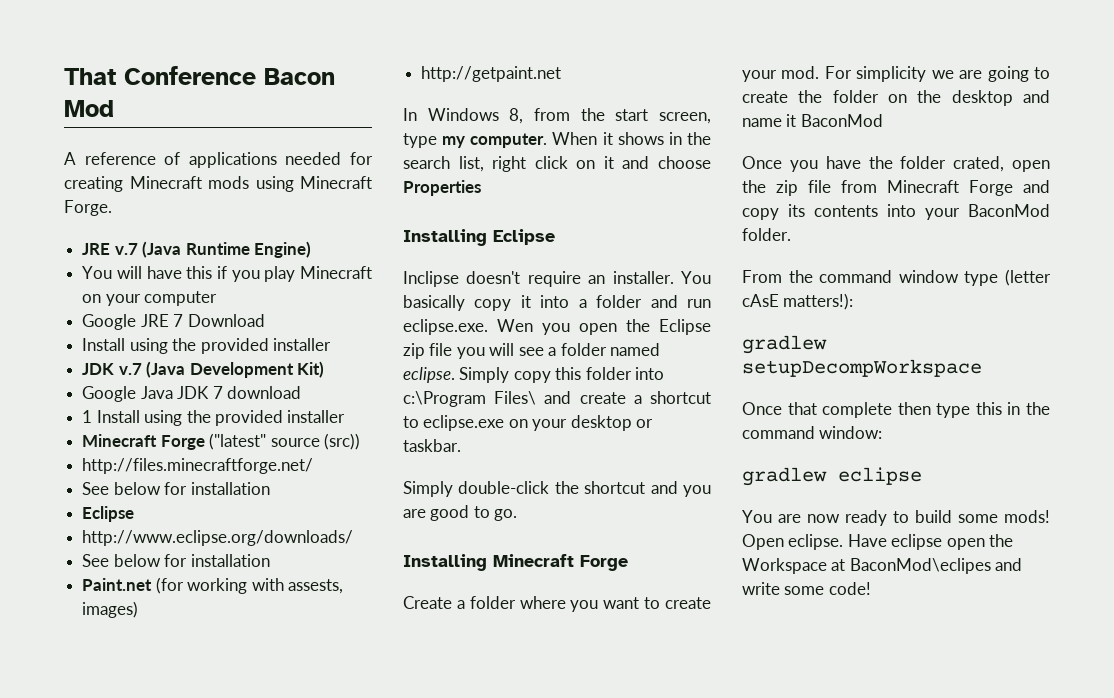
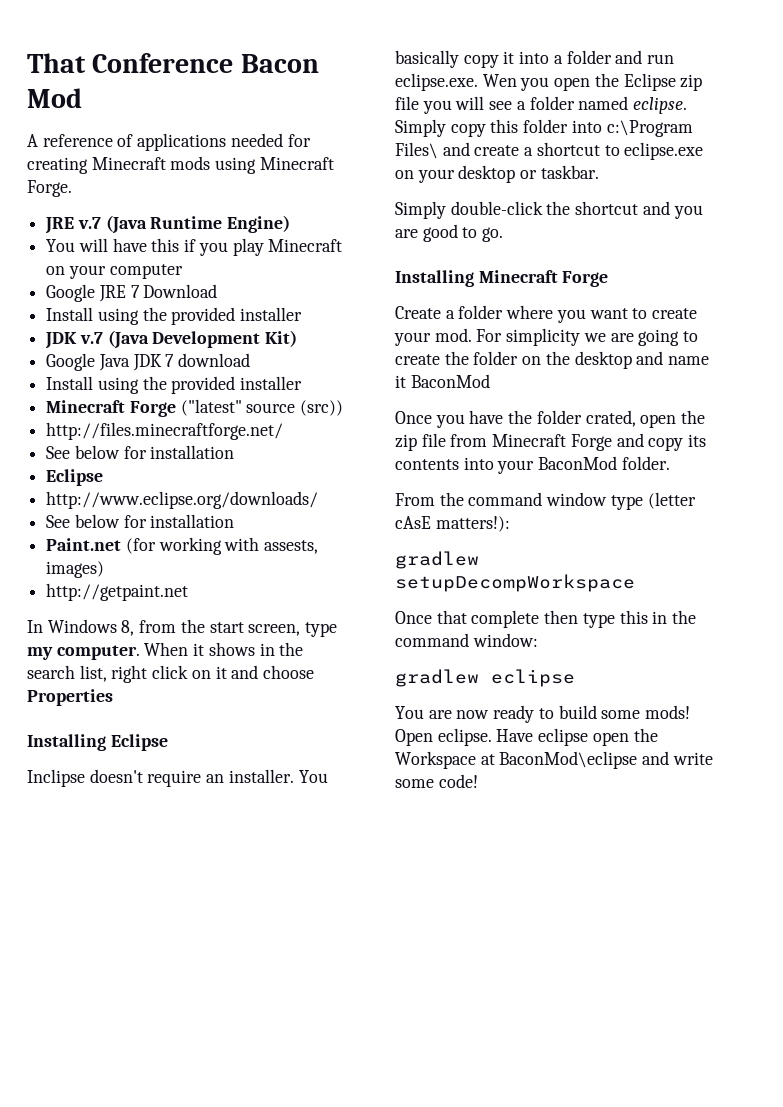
  Google Java JDK 7 download
- 1 Install using the provided installer
+ Install using the provided installer
- Have eclipse open the Workspace at BaconMod\eclipes and write some code!
+ Have eclipse open the Workspace at BaconMod\eclipse and write some code!

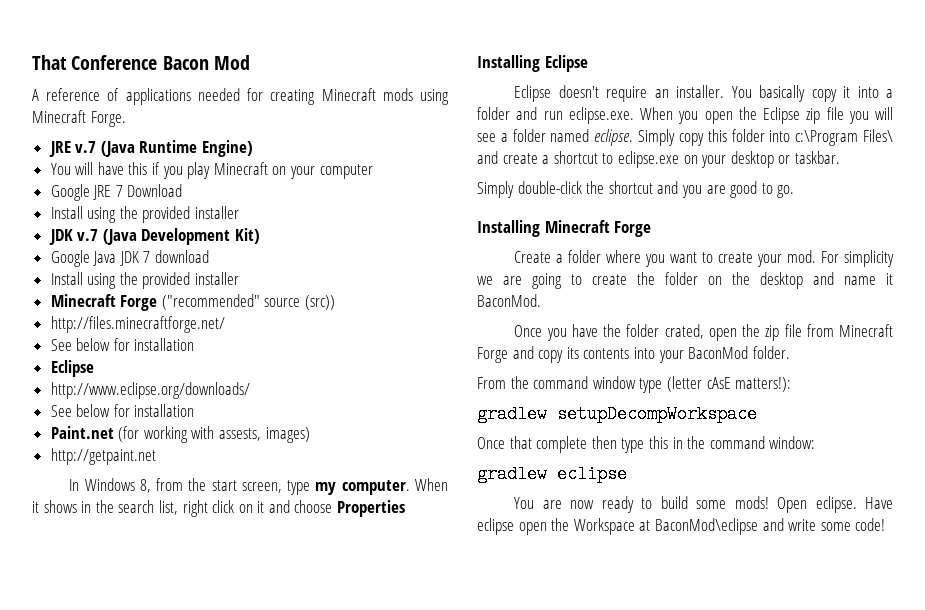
- Minecraft Forge ("latest" source (src))
+ Minecraft Forge ("recommended" source (src))
- Inclipse doesn't require an installer.
+ Eclipse doesn't require an installer.
- You basically copy it into a folder and run eclipse.exe. Wen you open the Eclipse zip file you will see a folder named eclipse.
+ You basically copy it into a folder and run eclipse.exe. When you open the Eclipse zip file you will see a folder named eclipse.
- For simplicity we are going to create the folder on the desktop and name it BaconMod
+ For simplicity we are going to create the folder on the desktop and name it BaconMod.

